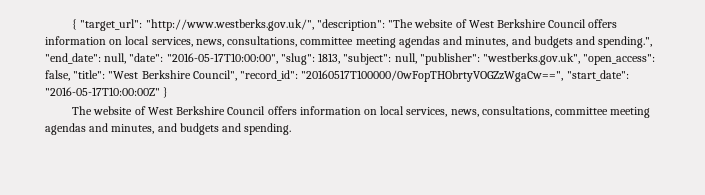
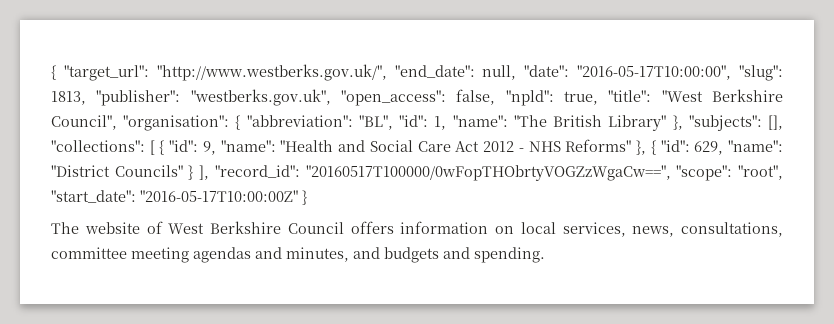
- { "target_url": "http://www.westberks.gov.uk/", "description": "The website of West Berkshire Council offers information on local services, news, consultations, committee meeting agendas and minutes, and budgets and spending.", "end_date": null, "date": "2016-05-17T10:00:00", "slug": 1813, "subject": null, "publisher": "westberks.gov.uk", "open_access": false, "title": "West Berkshire Council", "record_id": "20160517T100000/0wFopTHObrtyVOGZzWgaCw==", "start_date": "2016-05-17T10:00:00Z" }
+ { "target_url": "http://www.westberks.gov.uk/", "end_date": null, "date": "2016-05-17T10:00:00", "slug": 1813, "publisher": "westberks.gov.uk", "open_access": false, "npld": true, "title": "West Berkshire Council", "organisation": { "abbreviation": "BL", "id": 1, "name": "The British Library" }, "subjects": [], "collections": [ { "id": 9, "name": "Health and Social Care Act 2012 - NHS Reforms" }, { "id": 629, "name": "District Councils" } ], "record_id": "20160517T100000/0wFopTHObrtyVOGZzWgaCw==", "scope": "root", "start_date": "2016-05-17T10:00:00Z" }

